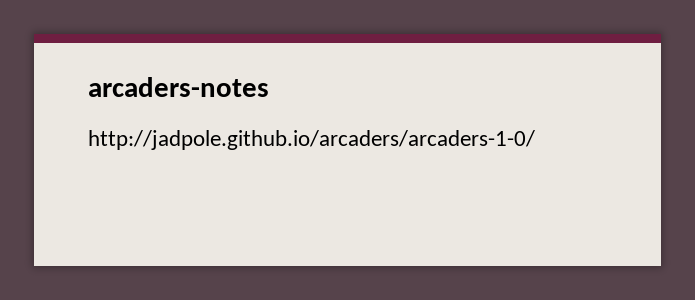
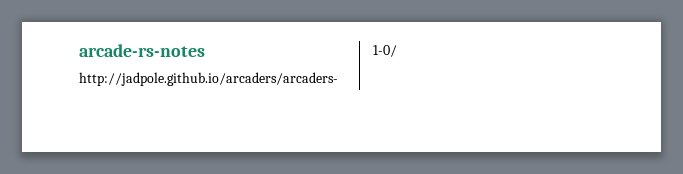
- arcaders-notes
+ arcade-rs-notes

